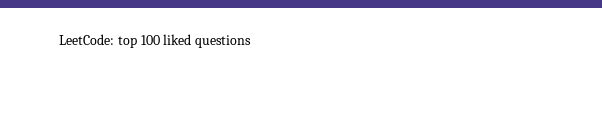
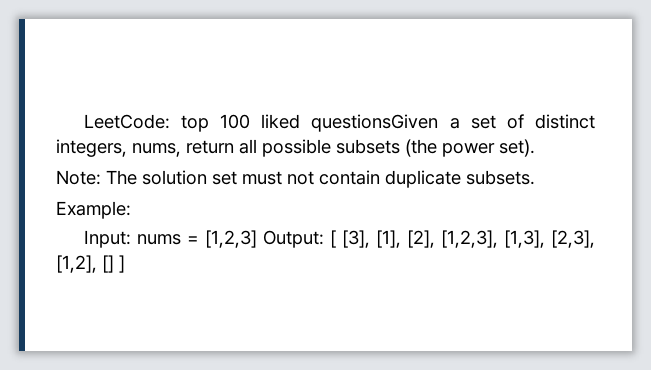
- LeetCode: top 100 liked questions
+ LeetCode: top 100 liked questionsGiven a set of distinct integers, nums, return all possible subsets (the power set).
+ Note: The solution set must not contain duplicate subsets.
+ Example:
+ Input: nums = [1,2,3] Output: [ [3], [1], [2], [1,2,3], [1,3], [2,3], [1,2], [] ]

